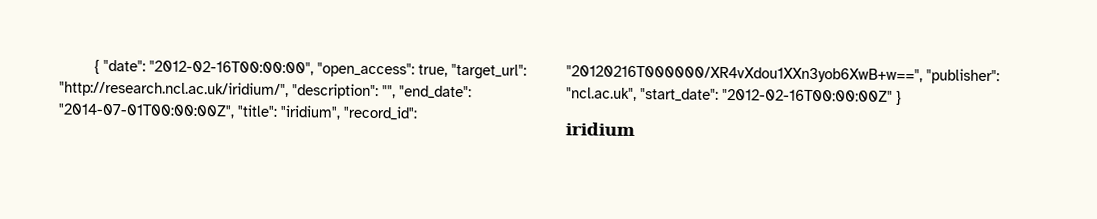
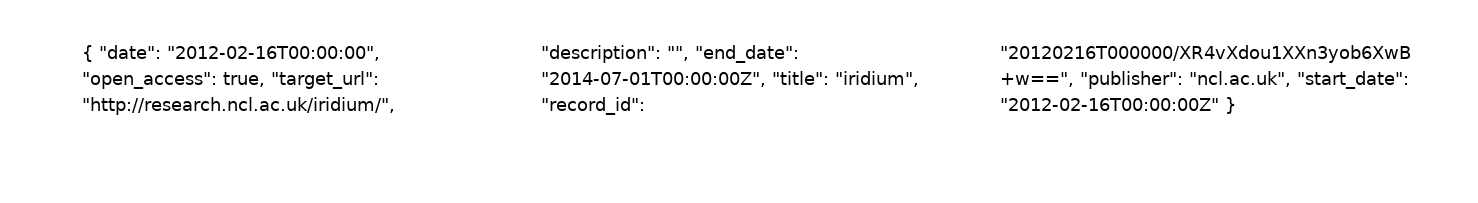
- iridium

